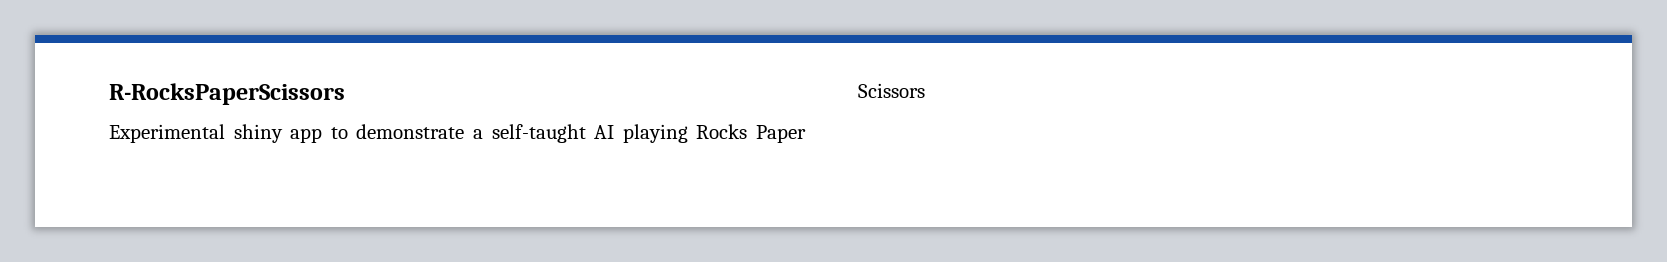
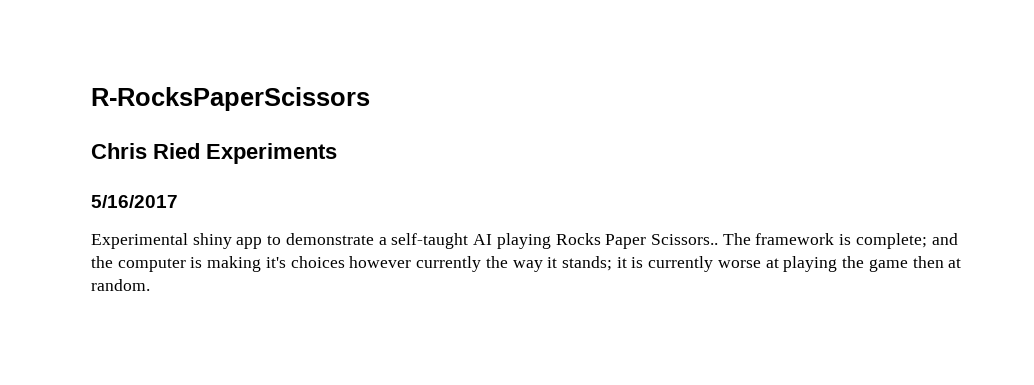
+ Chris Ried Experiments
+ 5/16/2017
- Experimental shiny app to demonstrate a self-taught AI playing Rocks Paper Scissors
+ Experimental shiny app to demonstrate a self-taught AI playing Rocks Paper Scissors.. The framework is complete; and the computer is making it's choices however currently the way it stands; it is currently worse at playing the game then at random.

